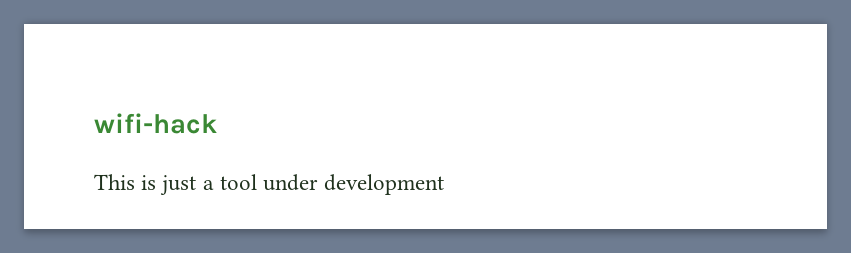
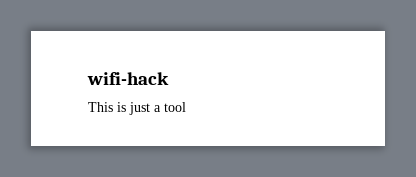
- This is just a tool under development
+ This is just a tool

